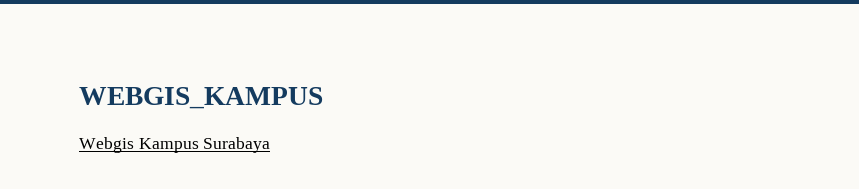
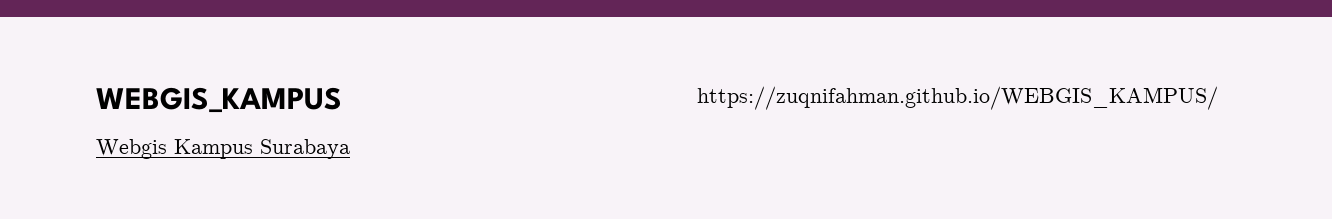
- Webgis Kampus Surabaya
+ Webgis Kampus Surabaya https://zuqnifahman.github.io/WEBGIS_KAMPUS/

